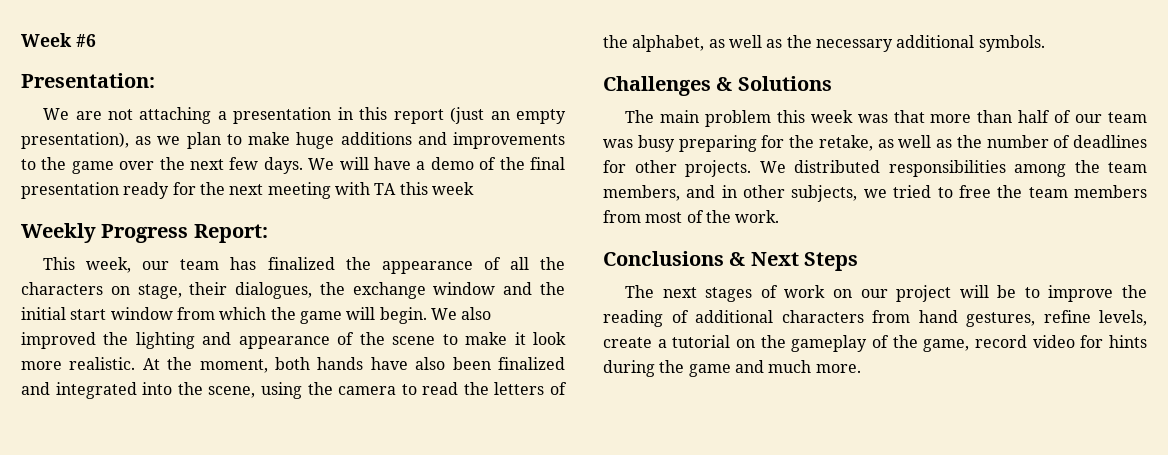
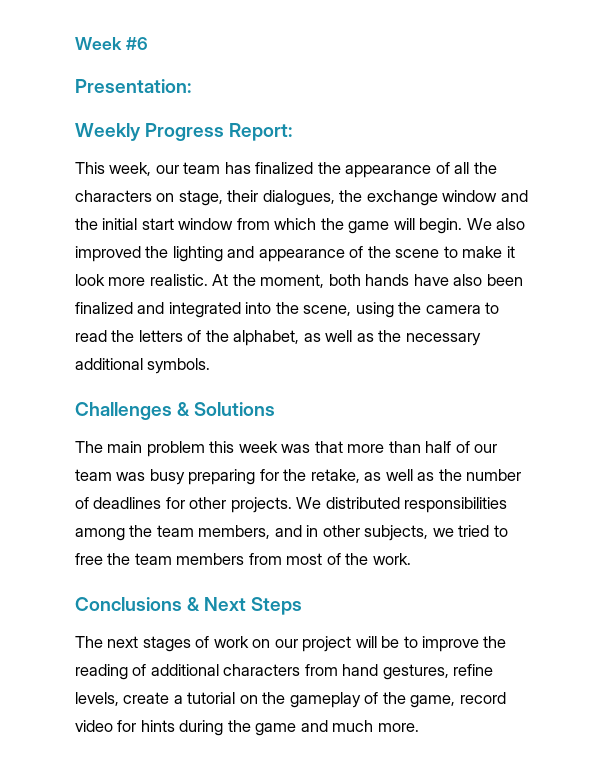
- We are not attaching a presentation in this report (just an empty presentation), as we plan to make huge additions and improvements to the game over the next few days. We will have a demo of the final presentation ready for the next meeting with TA this week

